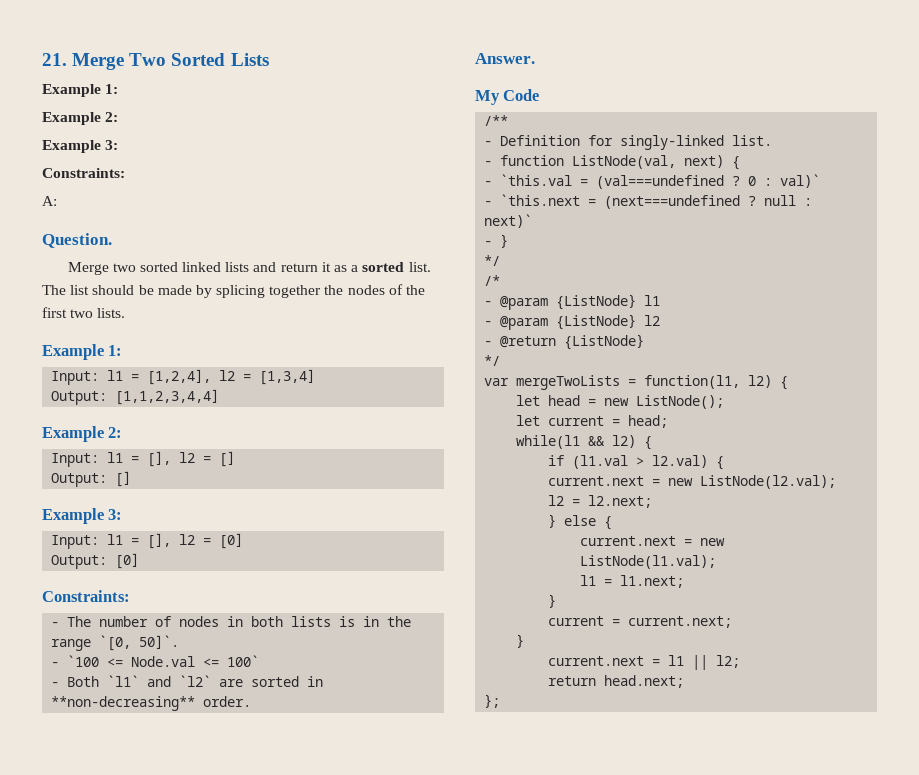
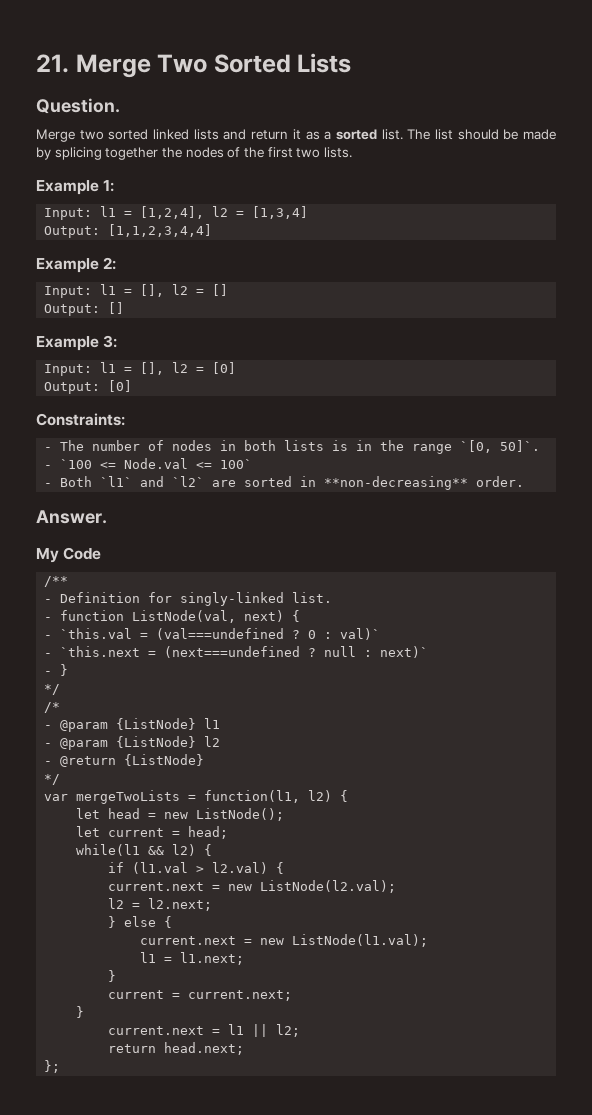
  21. Merge Two Sorted Lists
- Example 1:
- Example 2:
- Example 3:
- Constraints:
- A:

